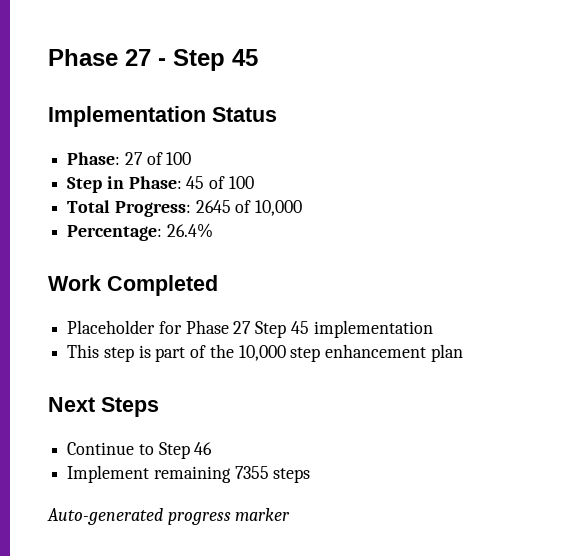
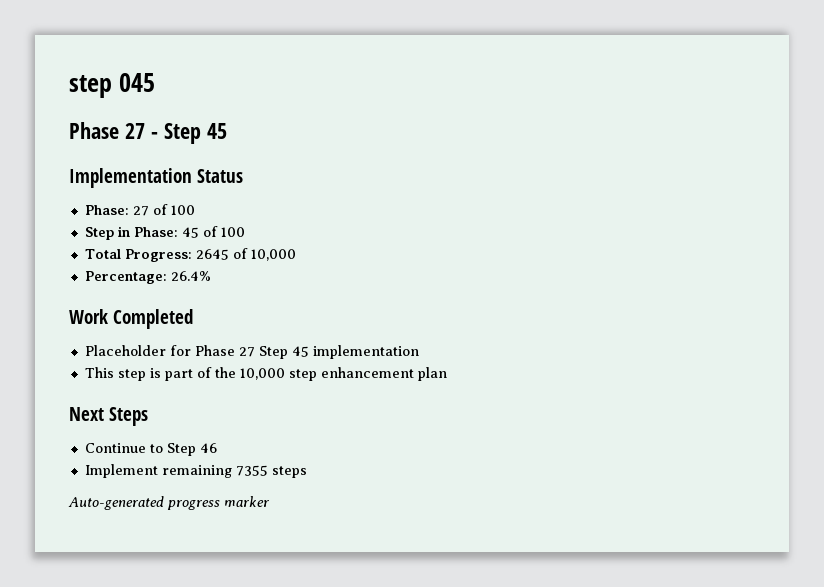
+ step 045

